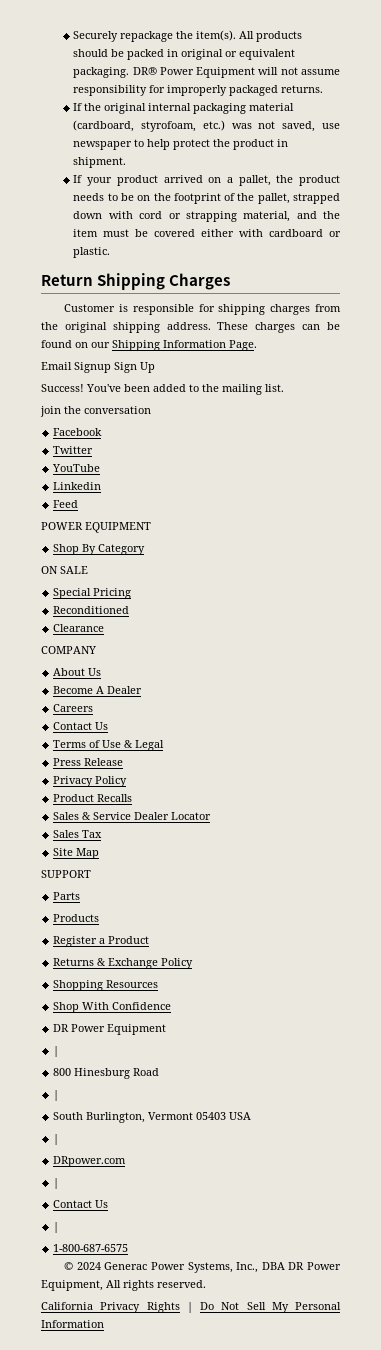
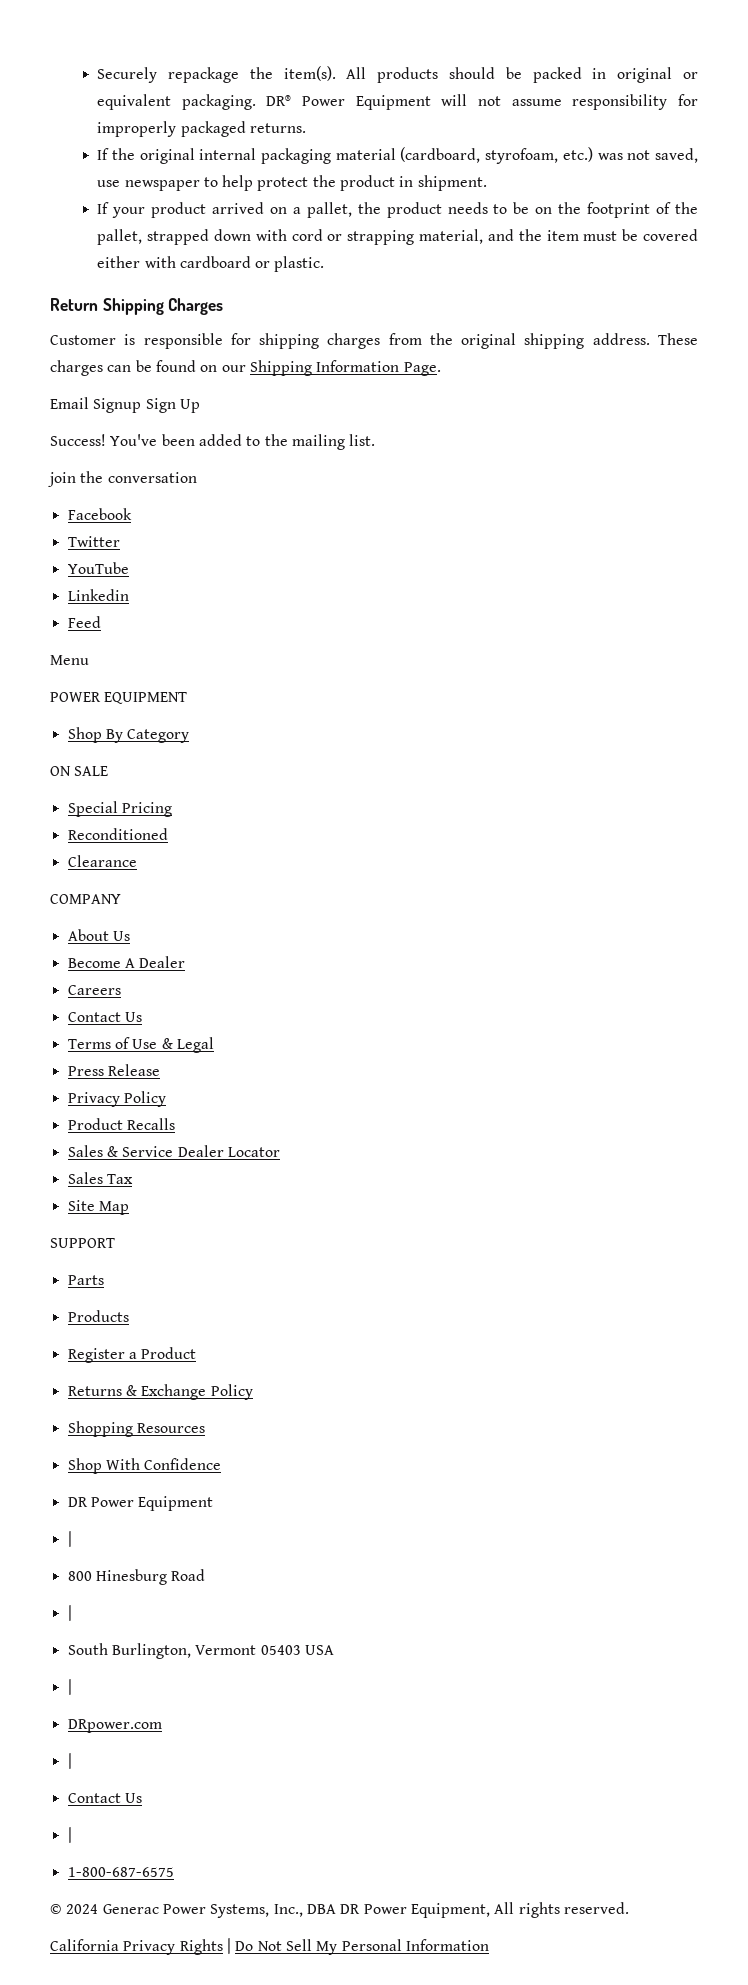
+ Menu

